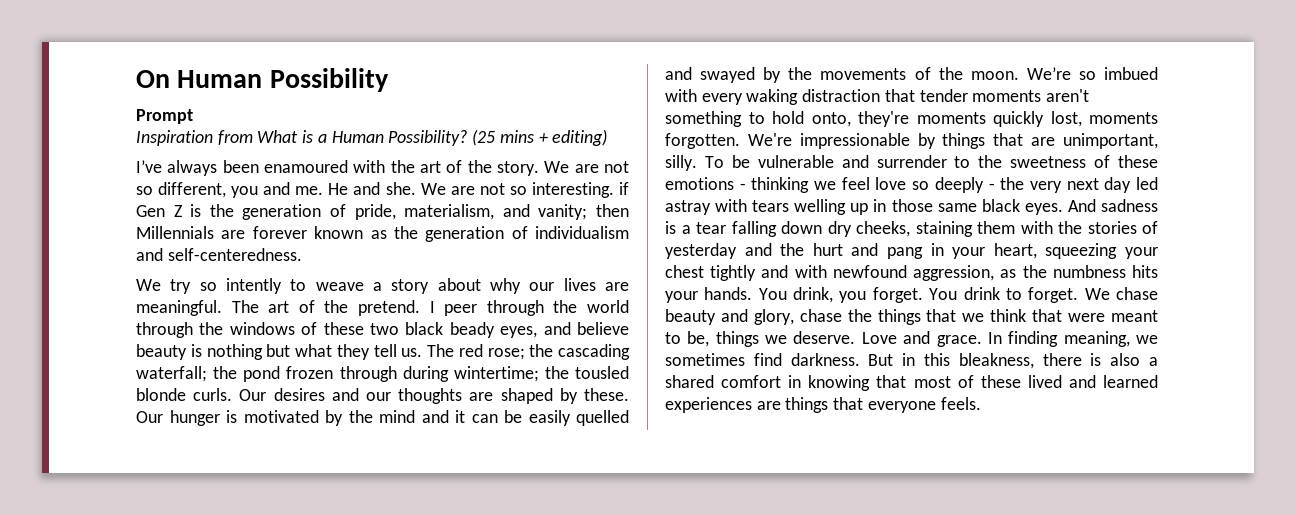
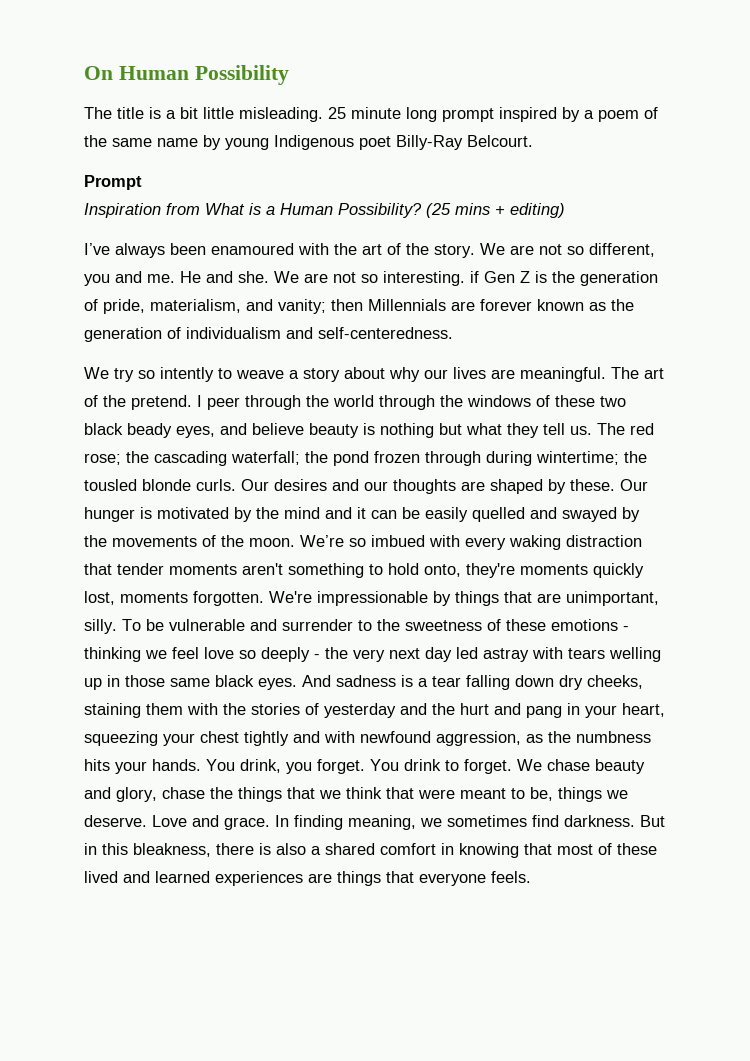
+ The title is a bit little misleading. 25 minute long prompt inspired by a poem of the same name by young Indigenous poet Billy-Ray Belcourt.

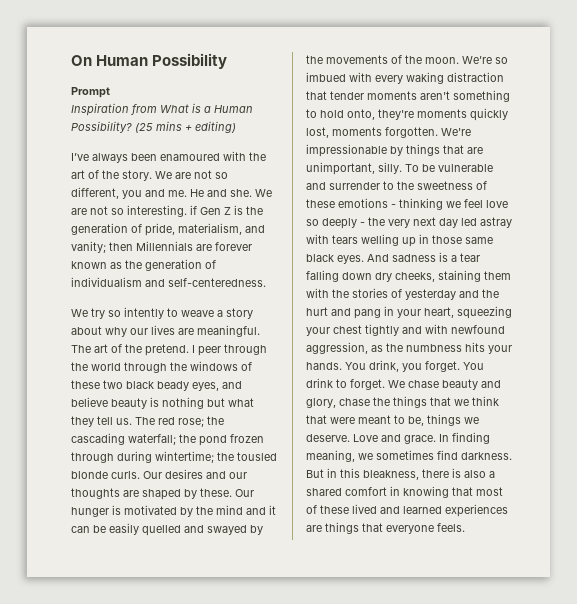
- The title is a bit little misleading. 25 minute long prompt inspired by a poem of the same name by young Indigenous poet Billy-Ray Belcourt.

